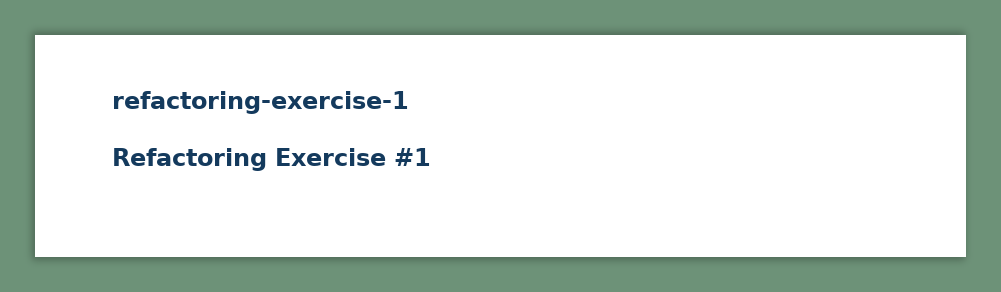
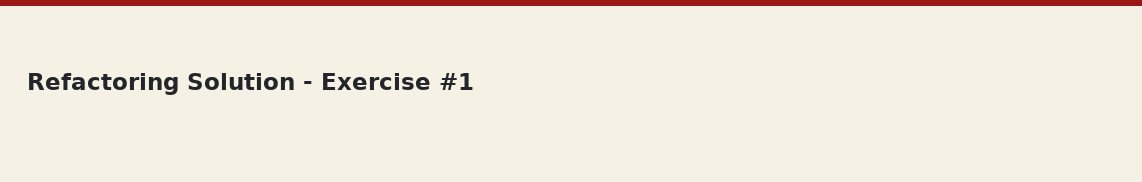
- refactoring-exercise-1
- Refactoring Exercise #1
+ Refactoring Solution - Exercise #1

